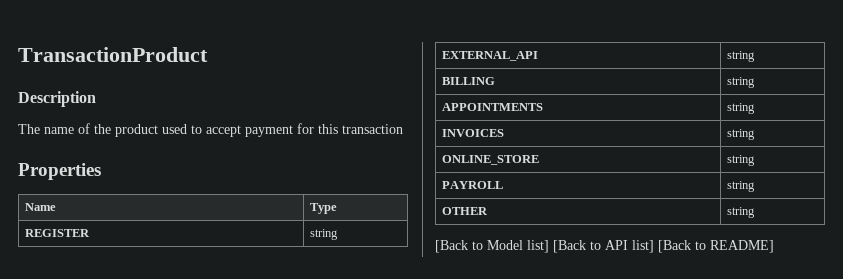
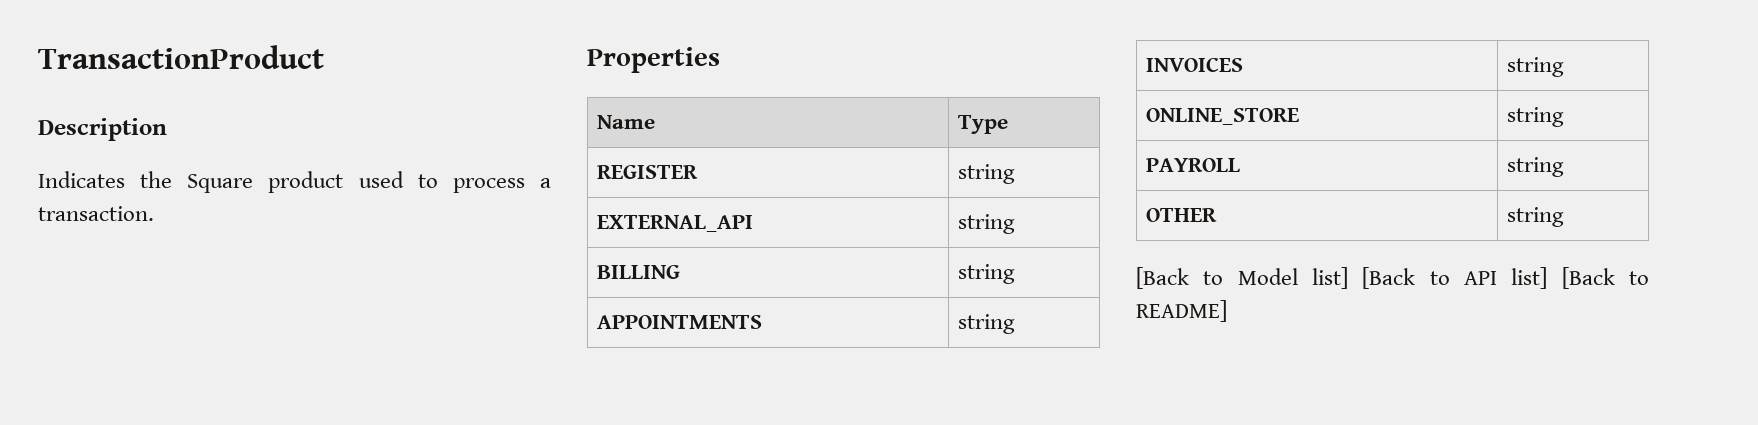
- The name of the product used to accept payment for this transaction
+ Indicates the Square product used to process a transaction.

